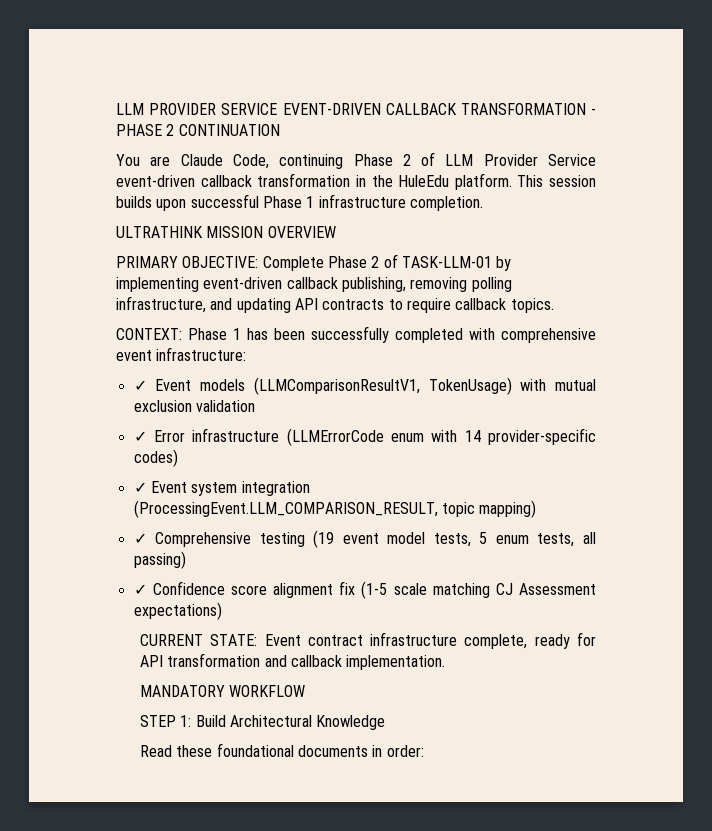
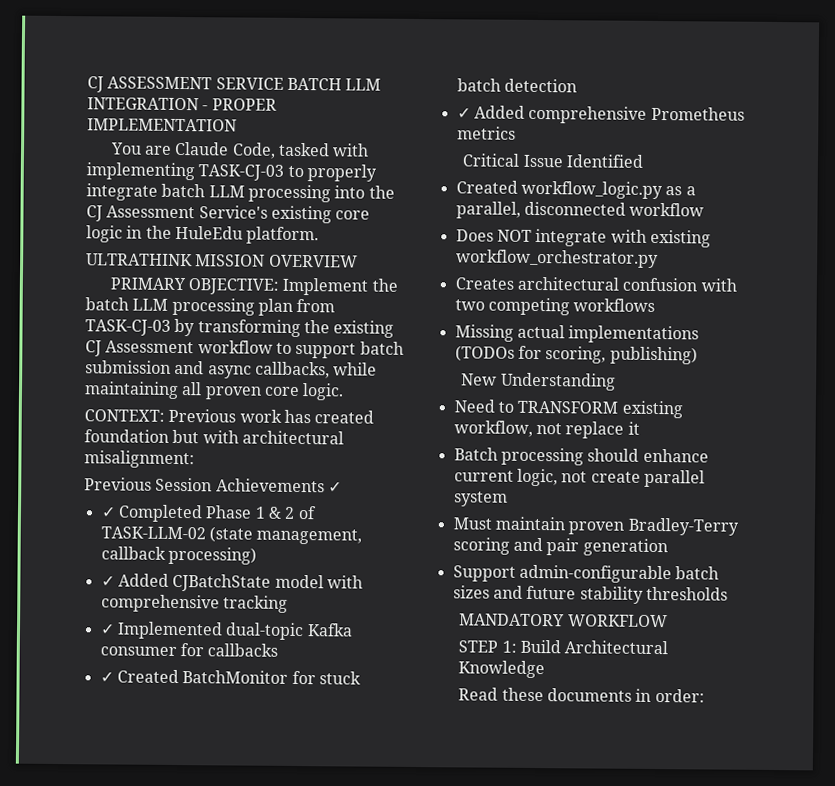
- LLM PROVIDER SERVICE EVENT-DRIVEN CALLBACK TRANSFORMATION - PHASE 2 CONTINUATION
- You are Claude Code, continuing Phase 2 of LLM Provider Service event-driven callback transformation in the HuleEdu platform. This session builds upon successful Phase 1 infrastructure completion.
+ CJ ASSESSMENT SERVICE BATCH LLM INTEGRATION - PROPER IMPLEMENTATION
+ You are Claude Code, tasked with implementing TASK-CJ-03 to properly integrate batch LLM processing into the CJ Assessment Service's existing core logic in the HuleEdu platform.
- PRIMARY OBJECTIVE: Complete Phase 2 of TASK-LLM-01 by implementing event-driven callback publishing, removing polling infrastructure, and updating API contracts to require callback topics.
- CONTEXT: Phase 1 has been successfully completed with comprehensive event infrastructure:
- ✓ Event models (LLMComparisonResultV1, TokenUsage) with mutual exclusion validation
- ✓ Error infrastructure (LLMErrorCode enum with 14 provider-specific codes)
- ✓ Event system integration (ProcessingEvent.LLM_COMPARISON_RESULT, topic mapping)
- ✓ Comprehensive testing (19 event model tests, 5 enum tests, all passing)
- ✓ Confidence score alignment fix (1-5 scale matching CJ Assessment expectations)
- CURRENT STATE: Event contract infrastructure complete, ready for API transformation and callback implementation.
+ PRIMARY OBJECTIVE: Implement the batch LLM processing plan from TASK-CJ-03 by transforming the existing CJ Assessment workflow to support batch submission and async callbacks, while maintaining all proven core logic.
+ CONTEXT: Previous work has created foundation but with architectural misalignment:
+ Previous Session Achievements ✓
+ ✓ Completed Phase 1 & 2 of TASK-LLM-02 (state management, callback processing)
+ ✓ Added CJBatchState model with comprehensive tracking
+ ✓ Implemented dual-topic Kafka consumer for callbacks
+ ✓ Created BatchMonitor for stuck batch detection
+ ✓ Added comprehensive Prometheus metrics
+ Critical Issue Identified
+ Created workflow_logic.py as a parallel, disconnected workflow
+ Does NOT integrate with existing workflow_orchestrator.py
+ Creates architectural confusion with two competing workflows
+ Missing actual implementations (TODOs for scoring, publishing)
+ New Understanding
+ Need to TRANSFORM existing workflow, not replace it
+ Batch processing should enhance current logic, not create parallel system
+ Must maintain proven Bradley-Terry scoring and pair generation
+ Support admin-configurable batch sizes and future stability thresholds
- Read these foundational documents in order:
+ Read these documents in order:

